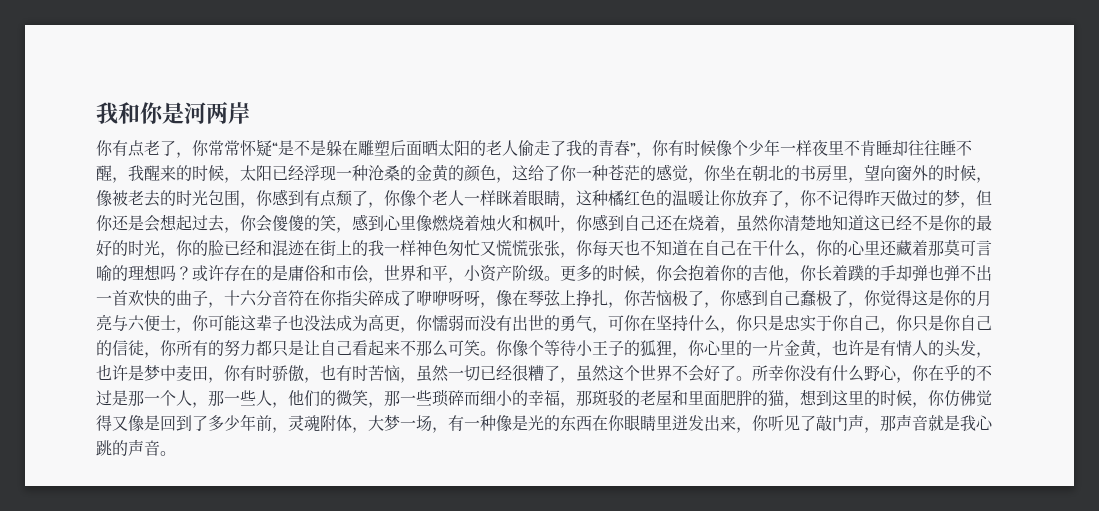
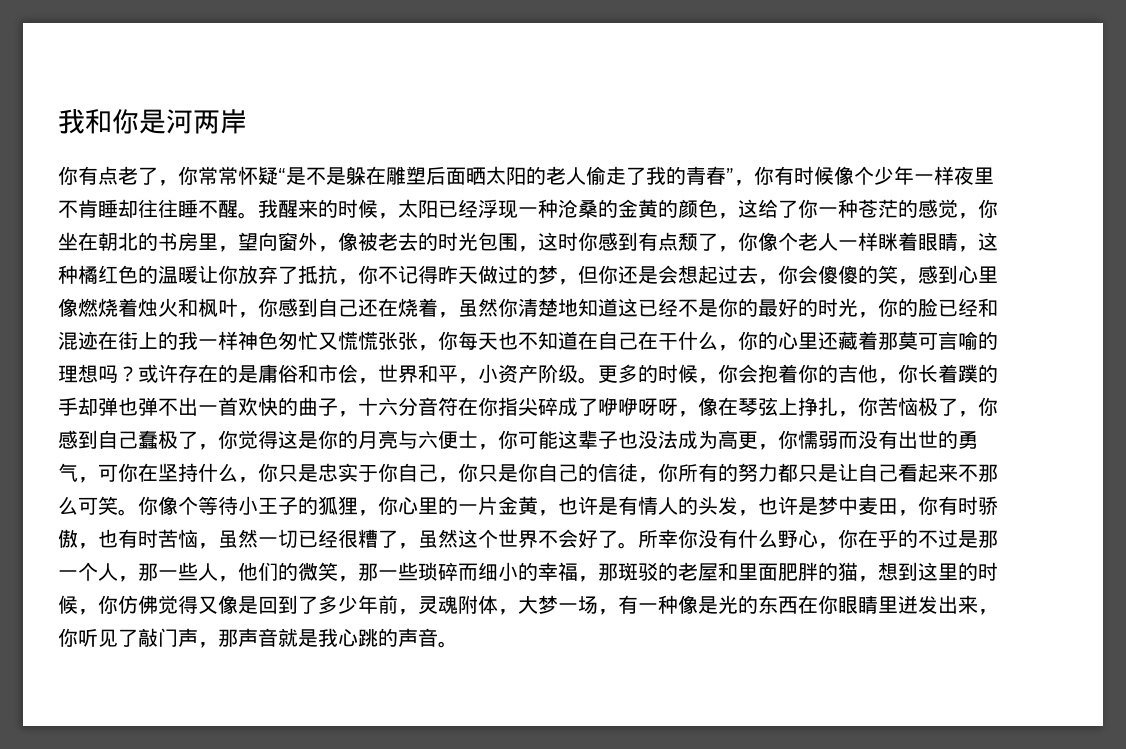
- 你有点老了，你常常怀疑“是不是躲在雕塑后面晒太阳的老人偷走了我的青春”，你有时候像个少年一样夜里不肯睡却往往睡不醒，我醒来的时候，太阳已经浮现一种沧桑的金黄的颜色，这给了你一种苍茫的感觉，你坐在朝北的书房里，望向窗外的时候，像被老去的时光包围，你感到有点颓了，你像个老人一样眯着眼睛，这种橘红色的温暖让你放弃了，你不记得昨天做过的梦，但你还是会想起过去，你会傻傻的笑，感到心里像燃烧着烛火和枫叶，你感到自己还在烧着，虽然你清楚地知道这已经不是你的最好的时光，你的脸已经和混迹在街上的我一样神色匆忙又慌慌张张，你每天也不知道在自己在干什么，你的心里还藏着那莫可言喻的理想吗？
+ 你有点老了，你常常怀疑“是不是躲在雕塑后面晒太阳的老人偷走了我的青春”，你有时候像个少年一样夜里不肯睡却往往睡不醒。我醒来的时候，太阳已经浮现一种沧桑的金黄的颜色，这给了你一种苍茫的感觉，你坐在朝北的书房里，望向窗外，像被老去的时光包围，这时你感到有点颓了，你像个老人一样眯着眼睛，这种橘红色的温暖让你放弃了抵抗，你不记得昨天做过的梦，但你还是会想起过去，你会傻傻的笑，感到心里像燃烧着烛火和枫叶，你感到自己还在烧着，虽然你清楚地知道这已经不是你的最好的时光，你的脸已经和混迹在街上的我一样神色匆忙又慌慌张张，你每天也不知道在自己在干什么，你的心里还藏着那莫可言喻的理想吗？

